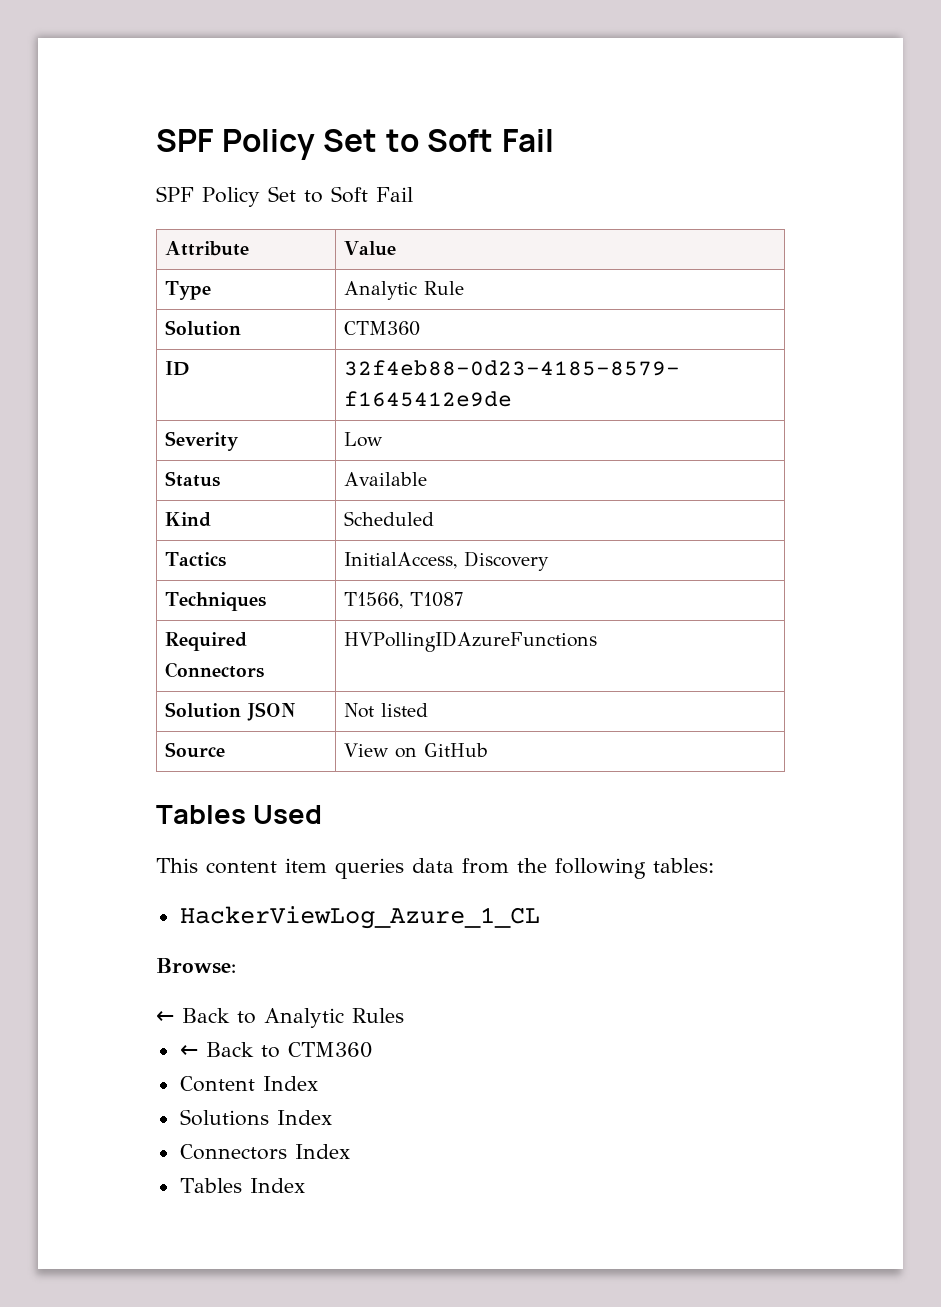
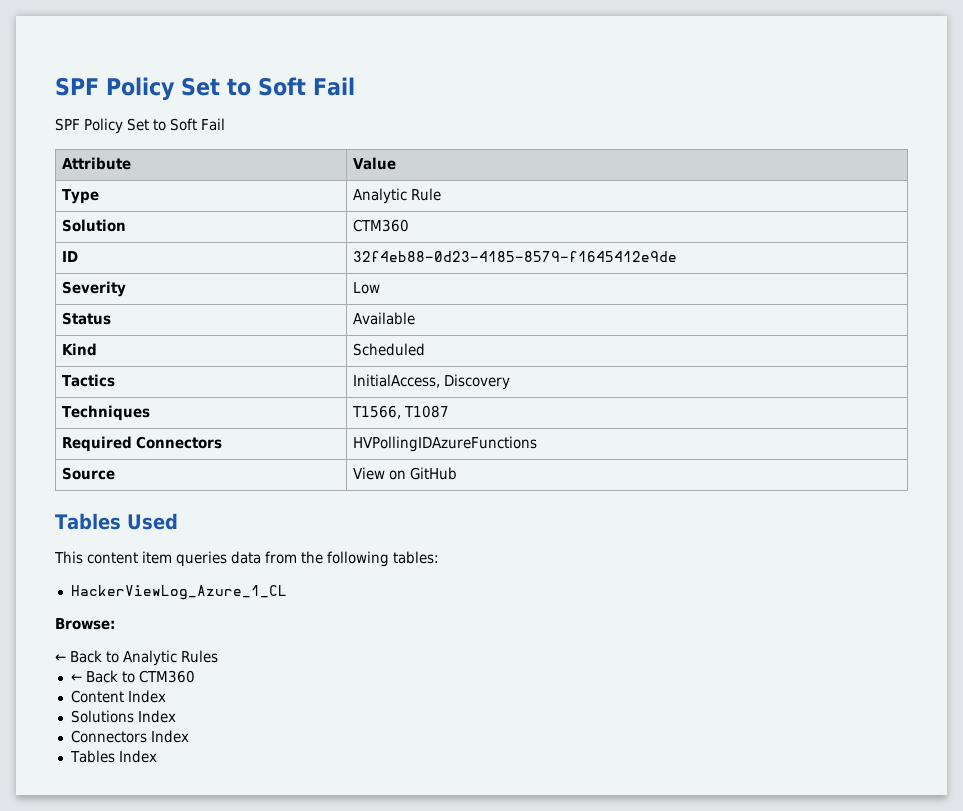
- Solution JSON | Not listed

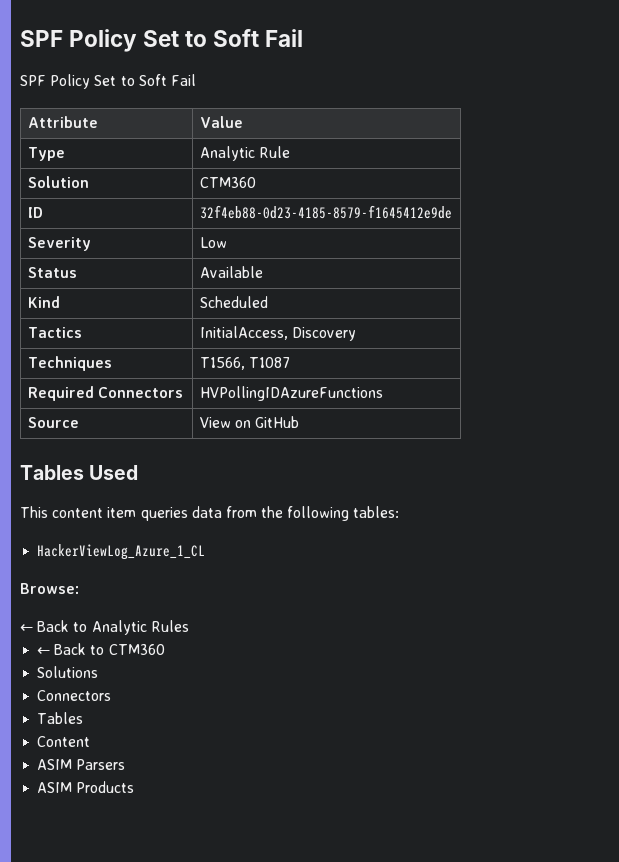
- Content Index
- Solutions Index
- Connectors Index
- Tables Index
+ Solutions
+ Connectors
+ Tables
+ Content
+ ASIM Parsers
+ ASIM Products

